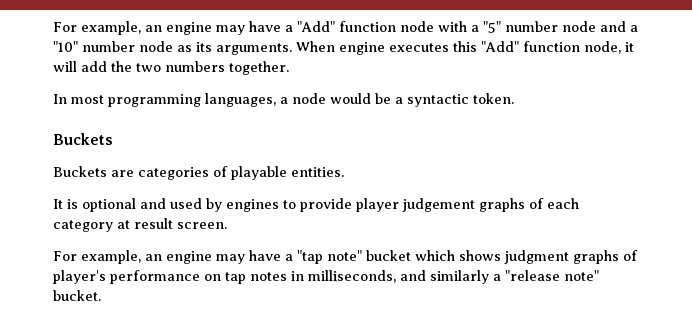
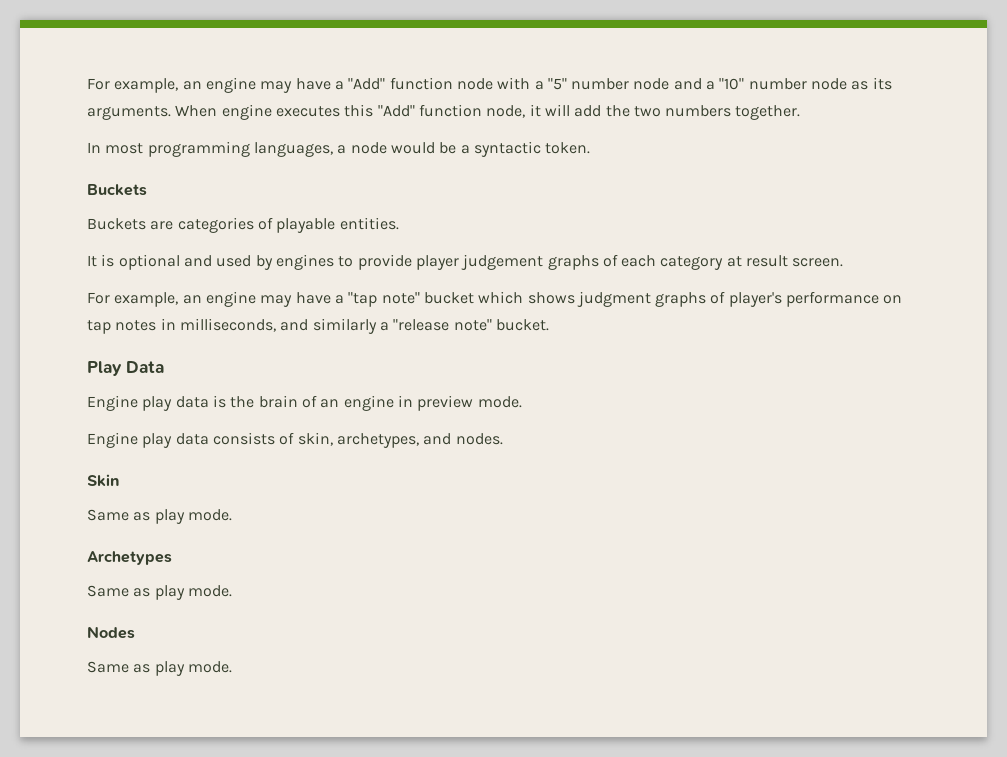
+ Play Data
+ Engine play data is the brain of an engine in preview mode.
+ Engine play data consists of skin, archetypes, and nodes.
+ Skin
+ Same as play mode.
+ Archetypes
+ Same as play mode.
+ Nodes
+ Same as play mode.

